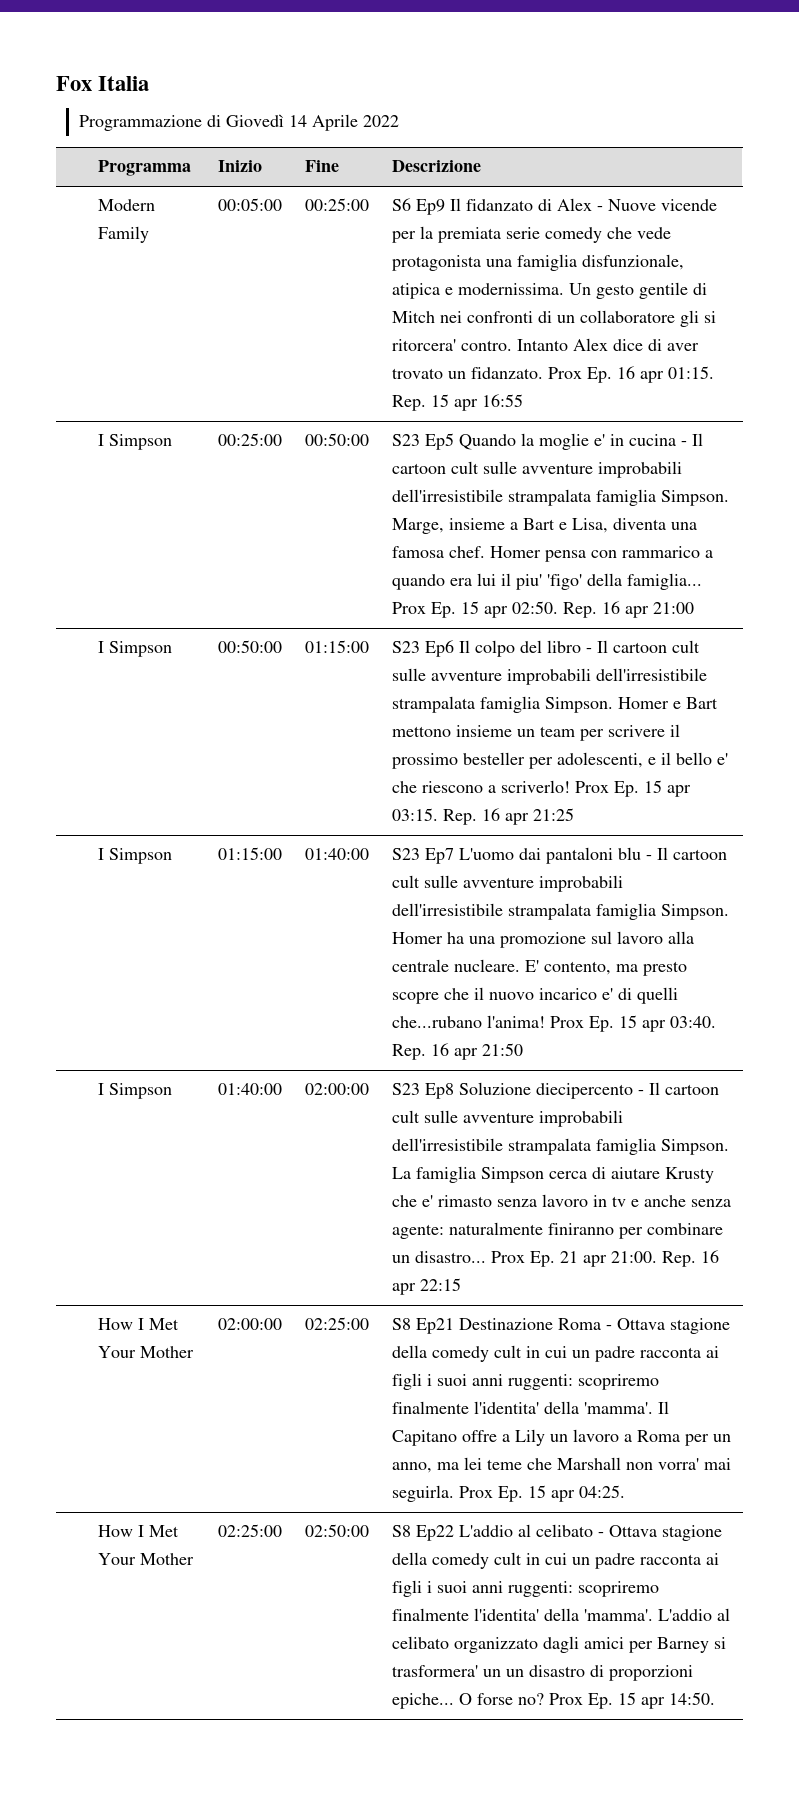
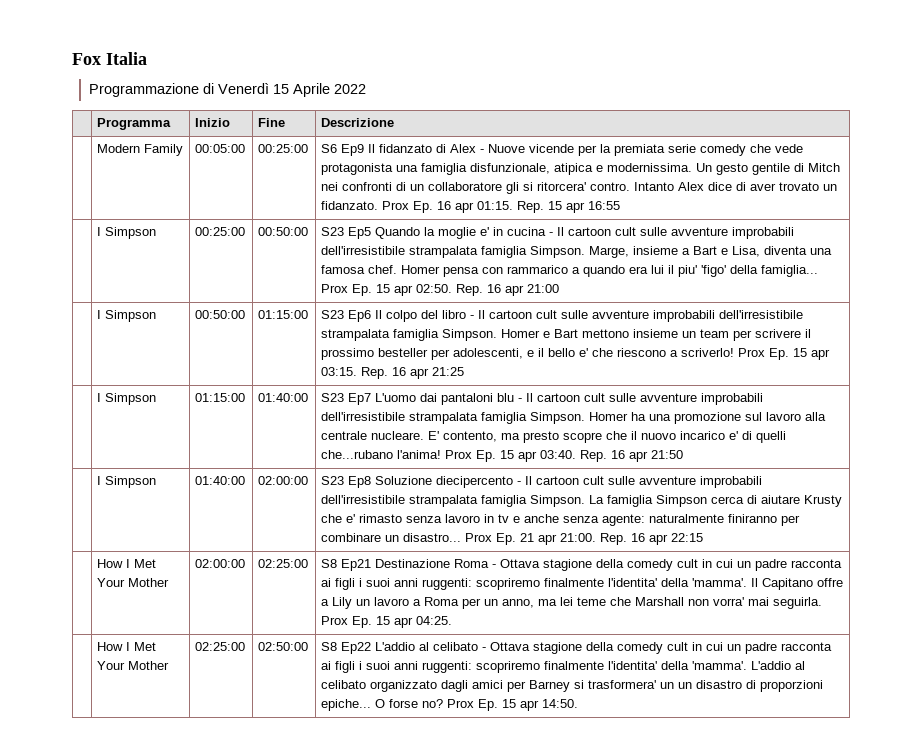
- Programmazione di Giovedì 14 Aprile 2022
+ Programmazione di Venerdì 15 Aprile 2022

